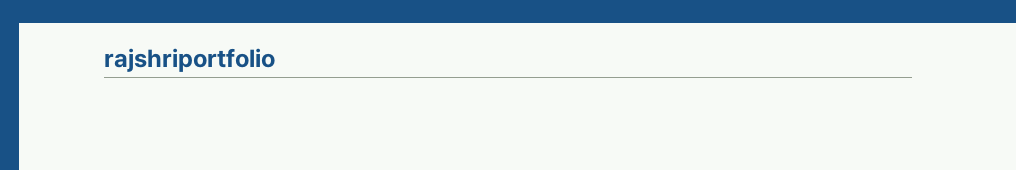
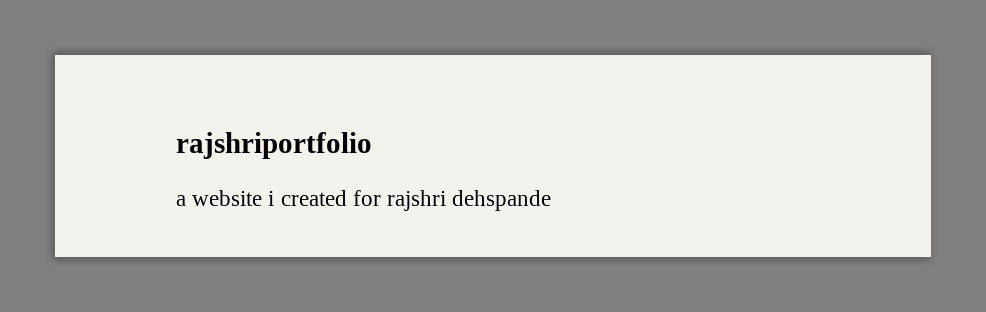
+ a website i created for rajshri dehspande

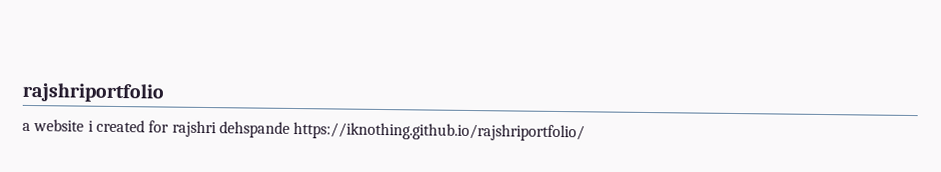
- a website i created for rajshri dehspande
+ a website i created for rajshri dehspande https://iknothing.github.io/rajshriportfolio/

